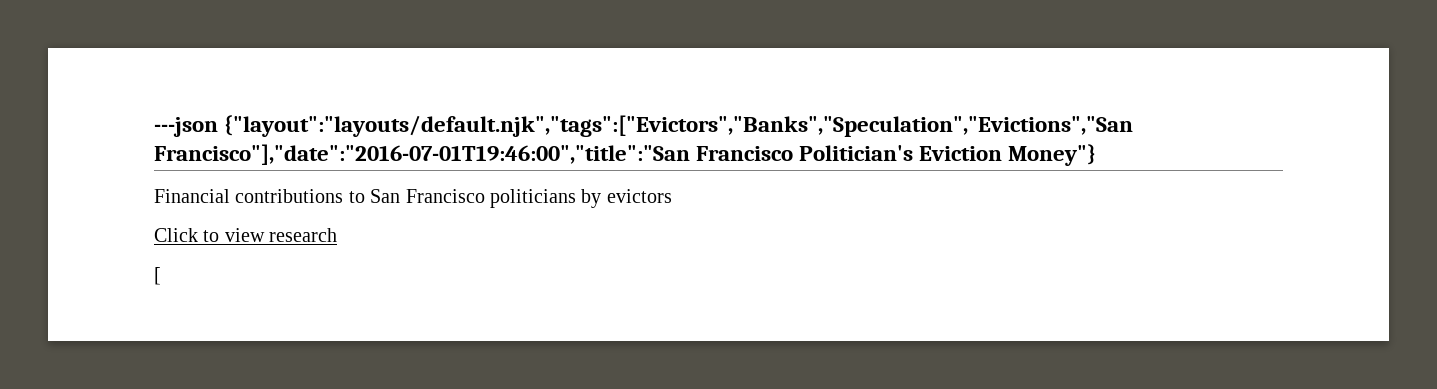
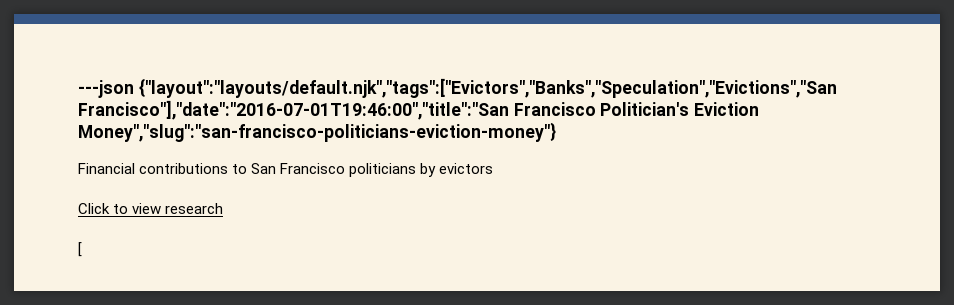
- ---json {"layout":"layouts/default.njk","tags":["Evictors","Banks","Speculation","Evictions","San Francisco"],"date":"2016-07-01T19:46:00","title":"San Francisco Politician's Eviction Money"}
+ ---json {"layout":"layouts/default.njk","tags":["Evictors","Banks","Speculation","Evictions","San Francisco"],"date":"2016-07-01T19:46:00","title":"San Francisco Politician's Eviction Money","slug":"san-francisco-politicians-eviction-money"}

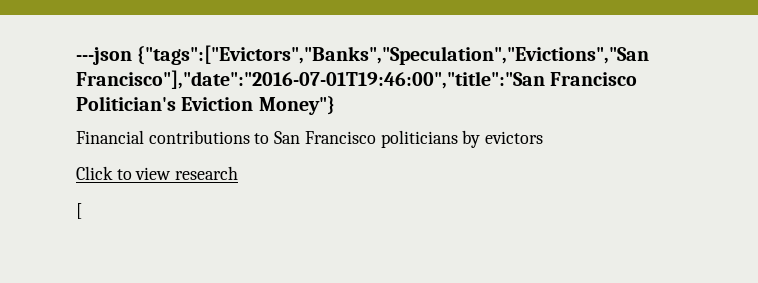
- ---json {"layout":"layouts/default.njk","tags":["Evictors","Banks","Speculation","Evictions","San Francisco"],"date":"2016-07-01T19:46:00","title":"San Francisco Politician's Eviction Money","slug":"san-francisco-politicians-eviction-money"}
+ ---json {"tags":["Evictors","Banks","Speculation","Evictions","San Francisco"],"date":"2016-07-01T19:46:00","title":"San Francisco Politician's Eviction Money"}

